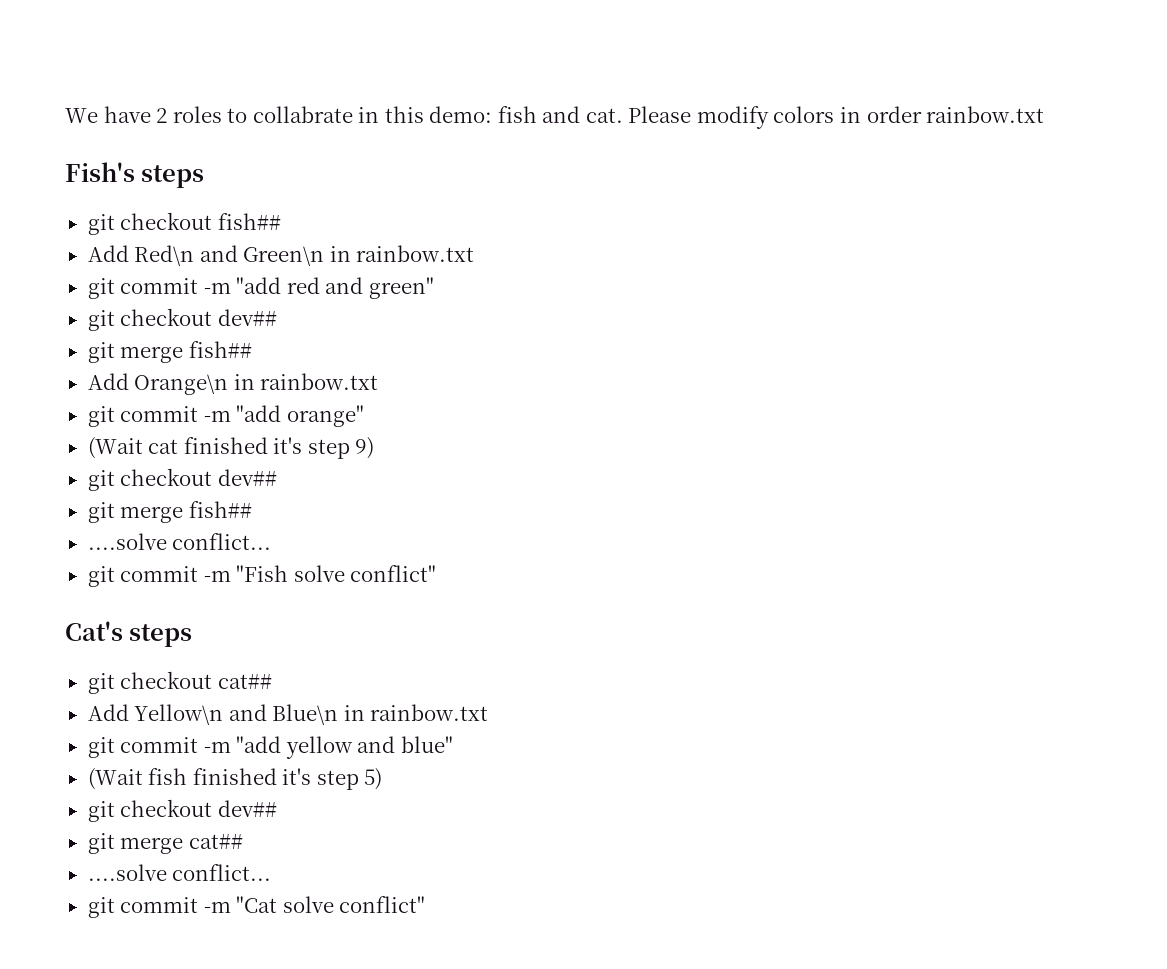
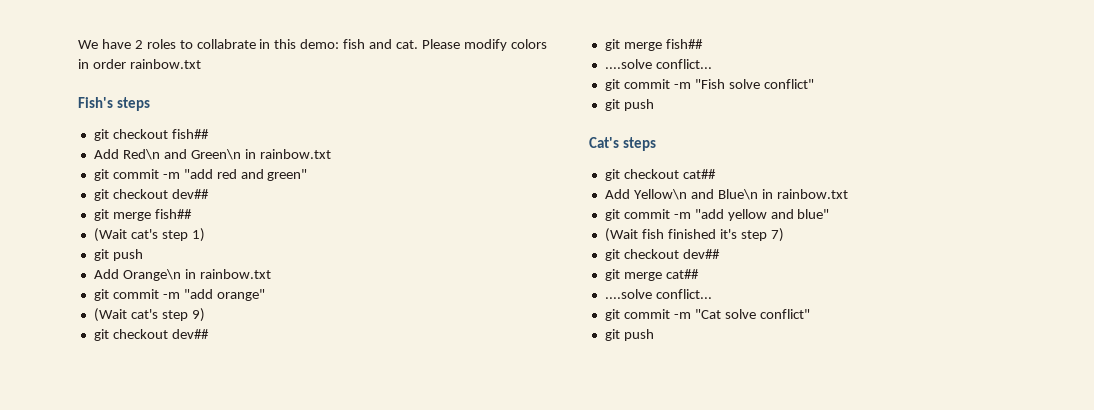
+ (Wait cat's step 1)
+ git push
- (Wait cat finished it's step 9)
+ (Wait cat's step 9)
  git commit -m "Fish solve conflict"
+ git push
- (Wait fish finished it's step 5)
+ (Wait fish finished it's step 7)
  git commit -m "Cat solve conflict"
+ git push

